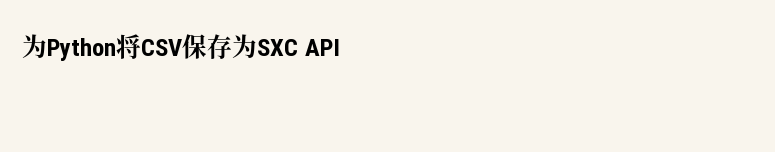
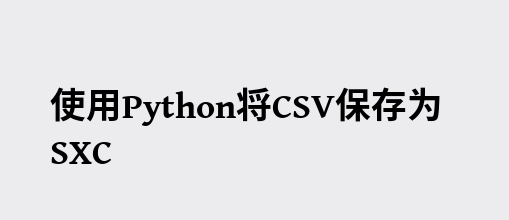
- 为Python将CSV保存为SXC API
+ 使用Python将CSV保存为SXC

